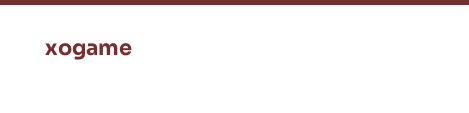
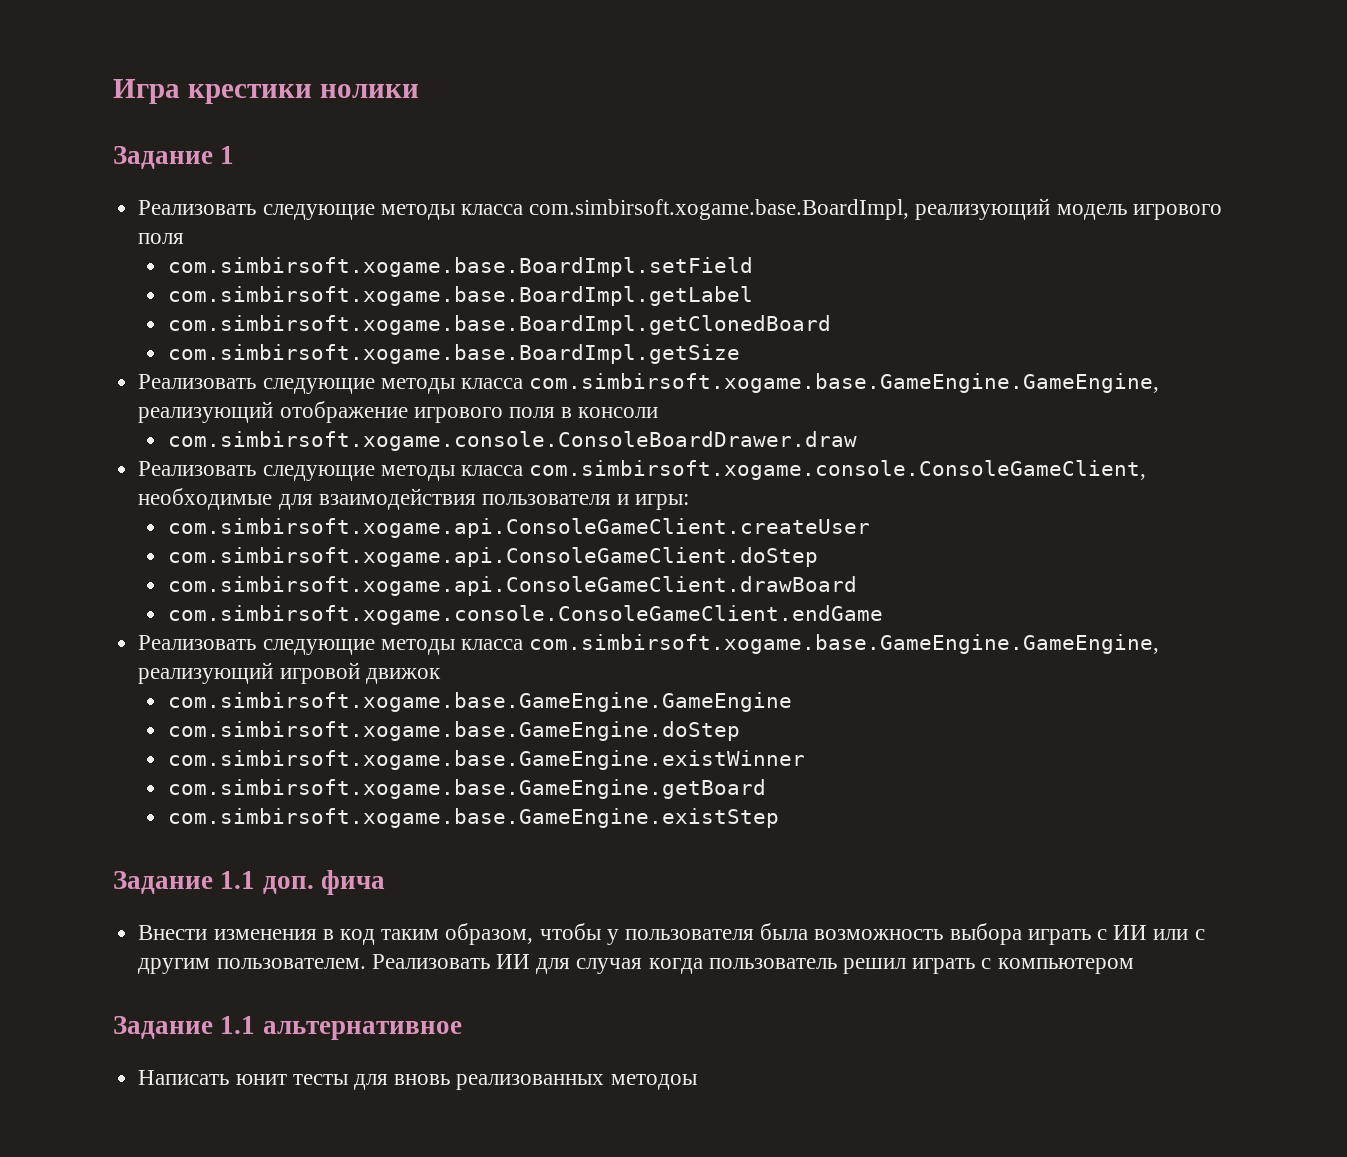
- xogame
+ Игра крестики нолики
+ Задание 1
+ Реализовать следующие методы класса com.simbirsoft.xogame.base.BoardImpl, реализующий модель игрового поля
+ com.simbirsoft.xogame.base.BoardImpl.setField
+ com.simbirsoft.xogame.base.BoardImpl.getLabel
+ com.simbirsoft.xogame.base.BoardImpl.getClonedBoard
+ com.simbirsoft.xogame.base.BoardImpl.getSize
+ Реализовать следующие методы класса com.simbirsoft.xogame.base.GameEngine.GameEngine, реализующий отображение игрового поля в консоли
+ com.simbirsoft.xogame.console.ConsoleBoardDrawer.draw
+ Реализовать следующие методы класса com.simbirsoft.xogame.console.ConsoleGameClient, необходимые для взаимодействия пользователя и игры:
+ com.simbirsoft.xogame.api.ConsoleGameClient.createUser
+ com.simbirsoft.xogame.api.ConsoleGameClient.doStep
+ com.simbirsoft.xogame.api.ConsoleGameClient.drawBoard
+ com.simbirsoft.xogame.console.ConsoleGameClient.endGame
+ Реализовать следующие методы класса com.simbirsoft.xogame.base.GameEngine.GameEngine, реализующий игровой движок
+ com.simbirsoft.xogame.base.GameEngine.GameEngine
+ com.simbirsoft.xogame.base.GameEngine.doStep
+ com.simbirsoft.xogame.base.GameEngine.existWinner
+ com.simbirsoft.xogame.base.GameEngine.getBoard
+ com.simbirsoft.xogame.base.GameEngine.existStep
+ Задание 1.1 доп. фича
+ Внести изменения в код таким образом, чтобы у пользователя была возможность выбора играть с ИИ или с другим пользователем. Реализовать ИИ для случая когда пользователь решил играть с компьютером
+ Задание 1.1 альтернативное
+ Написать юнит тесты для вновь реализованных методоы

